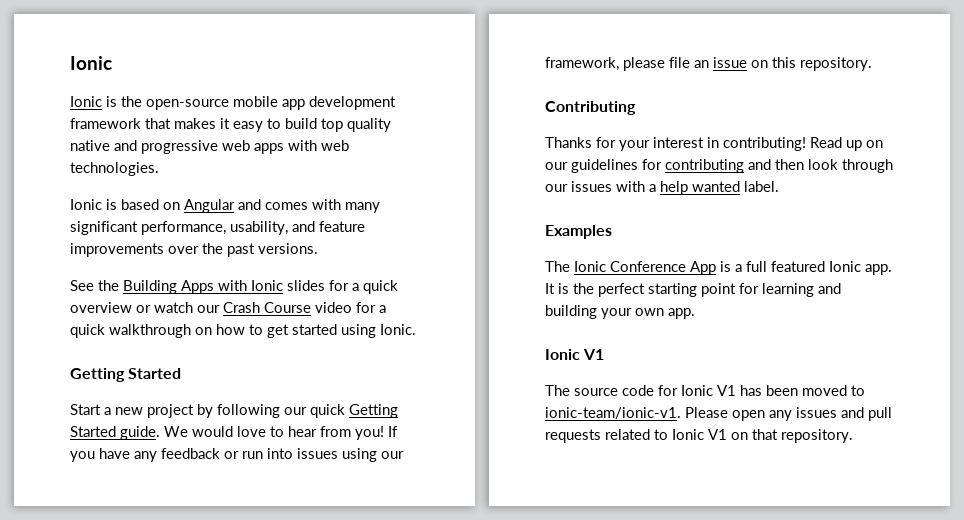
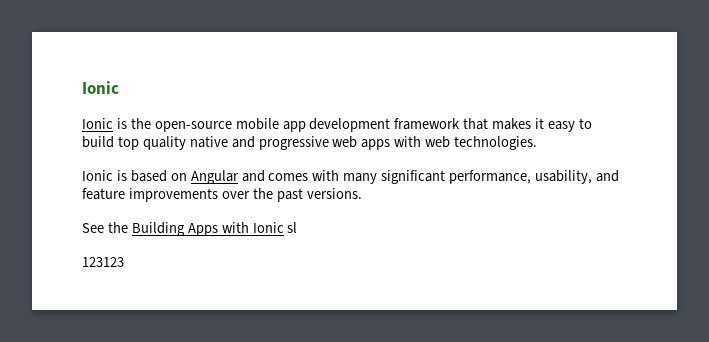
- See the Building Apps with Ionic slides for a quick overview or watch our Crash Course video for a quick walkthrough on how to get started using Ionic.
- Getting Started
- Start a new project by following our quick Getting Started guide. We would love to hear from you! If you have any feedback or run into issues using our framework, please file an issue on this repository.
- Contributing
- Thanks for your interest in contributing! Read up on our guidelines for contributing and then look through our issues with a help wanted label.
- Examples
- The Ionic Conference App is a full featured Ionic app. It is the perfect starting point for learning and building your own app.
- Ionic V1
- The source code for Ionic V1 has been moved to ionic-team/ionic-v1. Please open any issues and pull requests related to Ionic V1 on that repository.
+ See the Building Apps with Ionic sl
+ 123123

